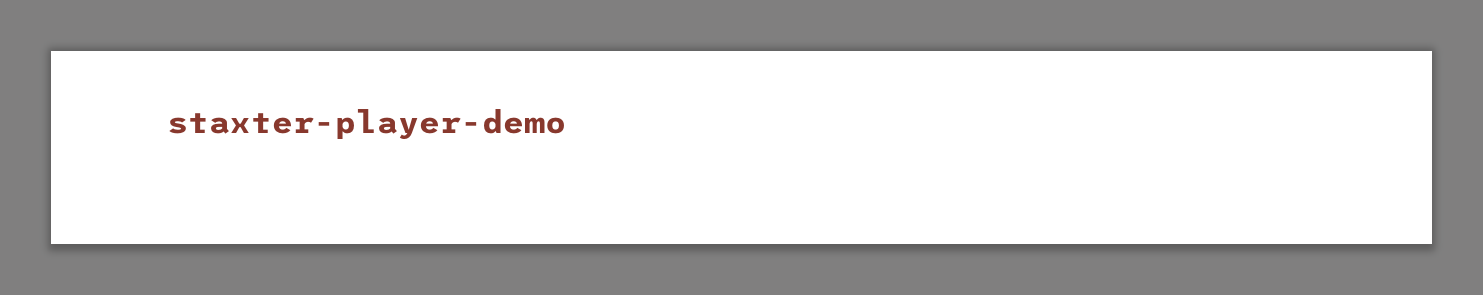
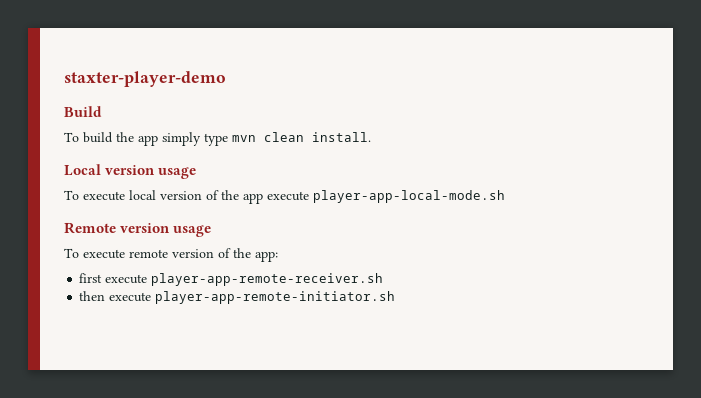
+ Build
+ To build the app simply type mvn clean install.
+ Local version usage
+ To execute local version of the app execute player-app-local-mode.sh
+ Remote version usage
+ To execute remote version of the app:
+ first execute player-app-remote-receiver.sh
+ then execute player-app-remote-initiator.sh

